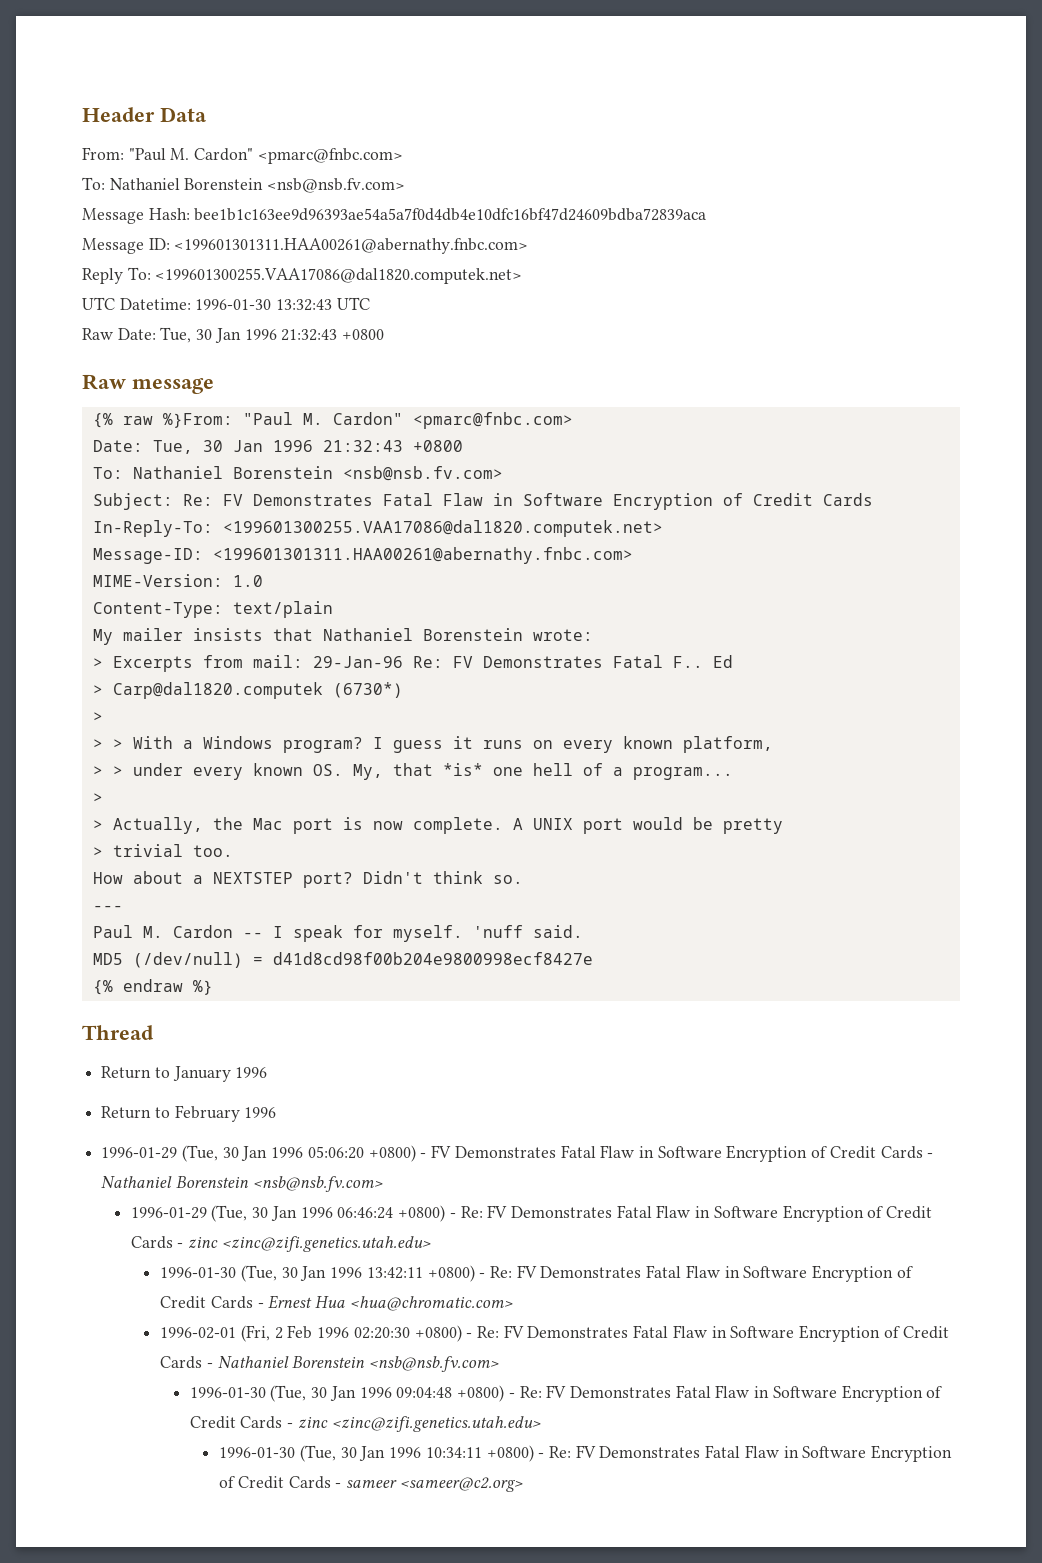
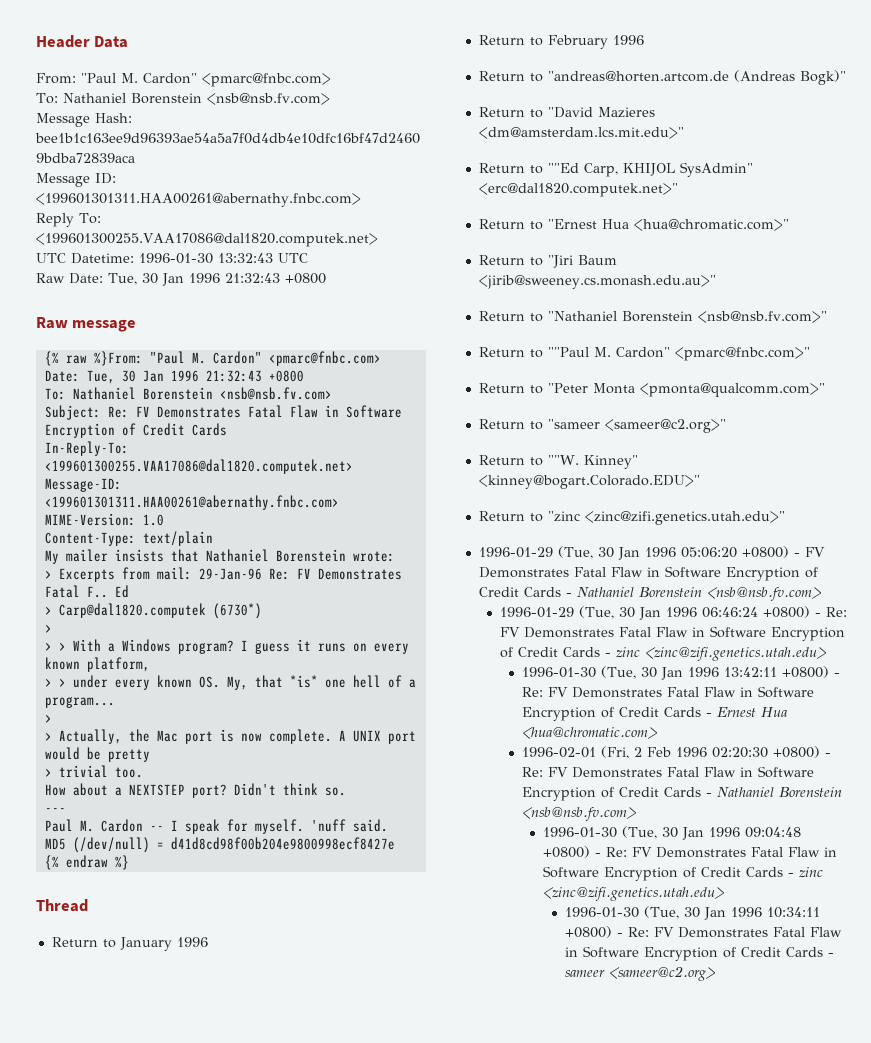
+ Return to "andreas@horten.artcom.de (Andreas Bogk)"
+ Return to "David Mazieres <dm@amsterdam.lcs.mit.edu>"
+ Return to ""Ed Carp, KHIJOL SysAdmin" <erc@dal1820.computek.net>"
+ Return to "Ernest Hua <hua@chromatic.com>"
+ Return to "Jiri Baum <jirib@sweeney.cs.monash.edu.au>"
+ Return to "Nathaniel Borenstein <nsb@nsb.fv.com>"
+ Return to ""Paul M. Cardon" <pmarc@fnbc.com>"
+ Return to "Peter Monta <pmonta@qualcomm.com>"
+ Return to "sameer <sameer@c2.org>"
+ Return to ""W. Kinney" <kinney@bogart.Colorado.EDU>"
+ Return to "zinc <zinc@zifi.genetics.utah.edu>"

